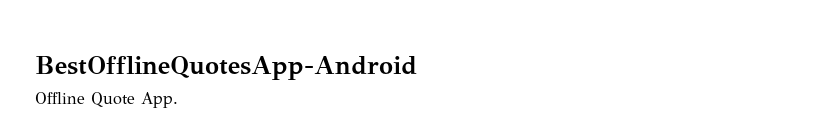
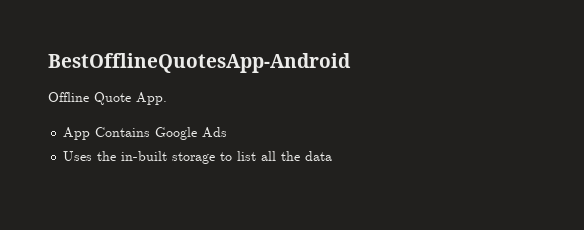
+ App Contains Google Ads
+ Uses the in-built storage to list all the data

